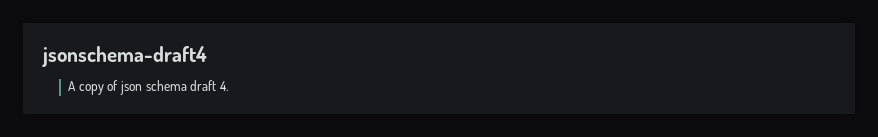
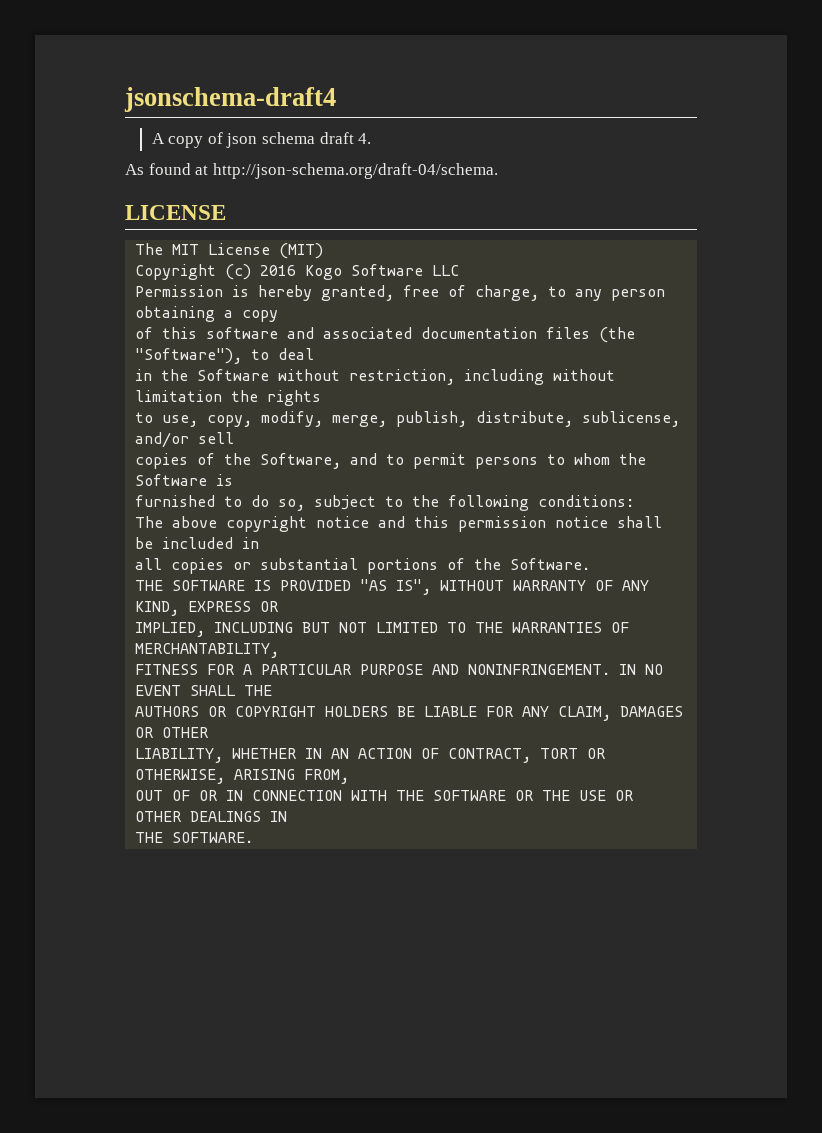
+ As found at http://json-schema.org/draft-04/schema.
+ LICENSE
+ The MIT License (MIT)
+ Copyright (c) 2016 Kogo Software LLC
+ Permission is hereby granted, free of charge, to any person obtaining a copy
+ of this software and associated documentation files (the "Software"), to deal
+ in the Software without restriction, including without limitation the rights
+ to use, copy, modify, merge, publish, distribute, sublicense, and/or sell
+ copies of the Software, and to permit persons to whom the Software is
+ furnished to do so, subject to the following conditions:
+ The above copyright notice and this permission notice shall be included in
+ all copies or substantial portions of the Software.
+ THE SOFTWARE IS PROVIDED "AS IS", WITHOUT WARRANTY OF ANY KIND, EXPRESS OR
+ IMPLIED, INCLUDING BUT NOT LIMITED TO THE WARRANTIES OF MERCHANTABILITY,
+ FITNESS FOR A PARTICULAR PURPOSE AND NONINFRINGEMENT. IN NO EVENT SHALL THE
+ AUTHORS OR COPYRIGHT HOLDERS BE LIABLE FOR ANY CLAIM, DAMAGES OR OTHER
+ LIABILITY, WHETHER IN AN ACTION OF CONTRACT, TORT OR OTHERWISE, ARISING FROM,
+ OUT OF OR IN CONNECTION WITH THE SOFTWARE OR THE USE OR OTHER DEALINGS IN
+ THE SOFTWARE.

